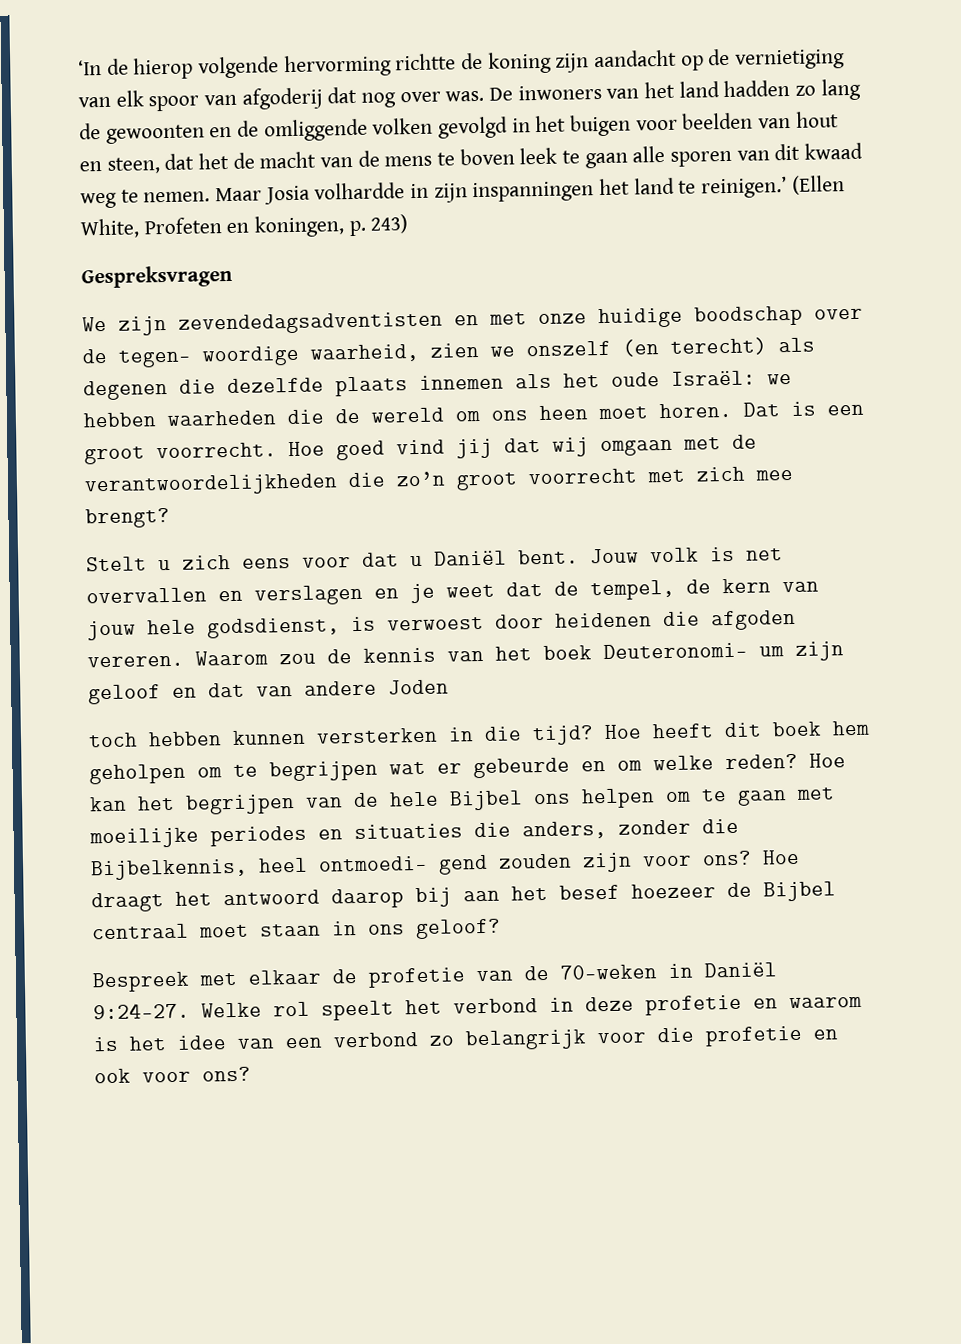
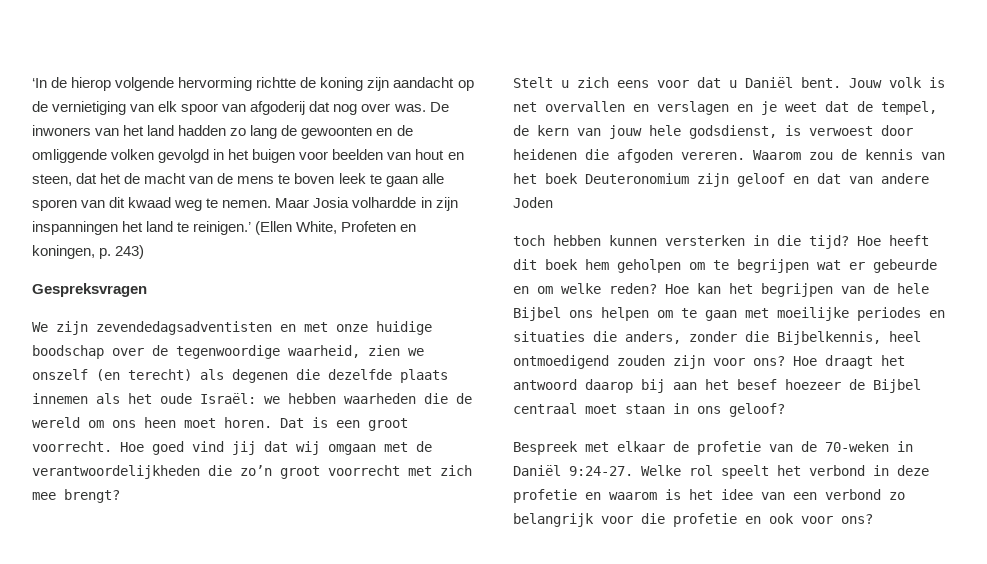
- We zijn zevendedagsadventisten en met onze huidige boodschap over de tegen- woordige waarheid, zien we onszelf (en terecht) als degenen die dezelfde plaats innemen als het oude Israël: we hebben waarheden die de wereld om ons heen moet horen.
+ We zijn zevendedagsadventisten en met onze huidige boodschap over de tegenwoordige waarheid, zien we onszelf (en terecht) als degenen die dezelfde plaats innemen als het oude Israël: we hebben waarheden die de wereld om ons heen moet horen.
- Waarom zou de kennis van het boek Deuteronomi- um zijn geloof en dat van andere Joden
+ Waarom zou de kennis van het boek Deuteronomium zijn geloof en dat van andere Joden
- Hoe kan het begrijpen van de hele Bijbel ons helpen om te gaan met moeilijke periodes en situaties die anders, zonder die Bijbelkennis, heel ontmoedi- gend zouden zijn voor ons?
+ Hoe kan het begrijpen van de hele Bijbel ons helpen om te gaan met moeilijke periodes en situaties die anders, zonder die Bijbelkennis, heel ontmoedigend zouden zijn voor ons?

